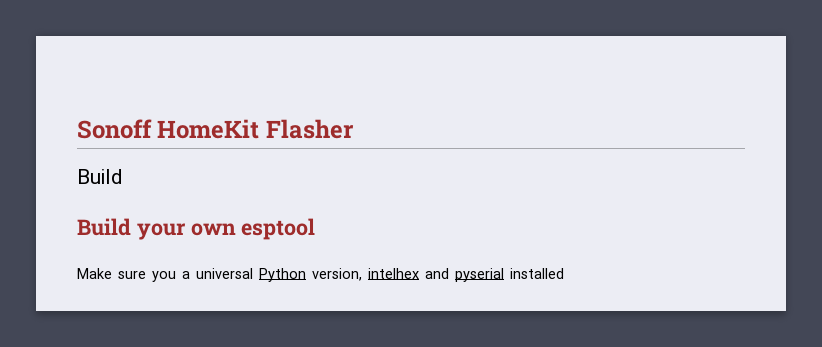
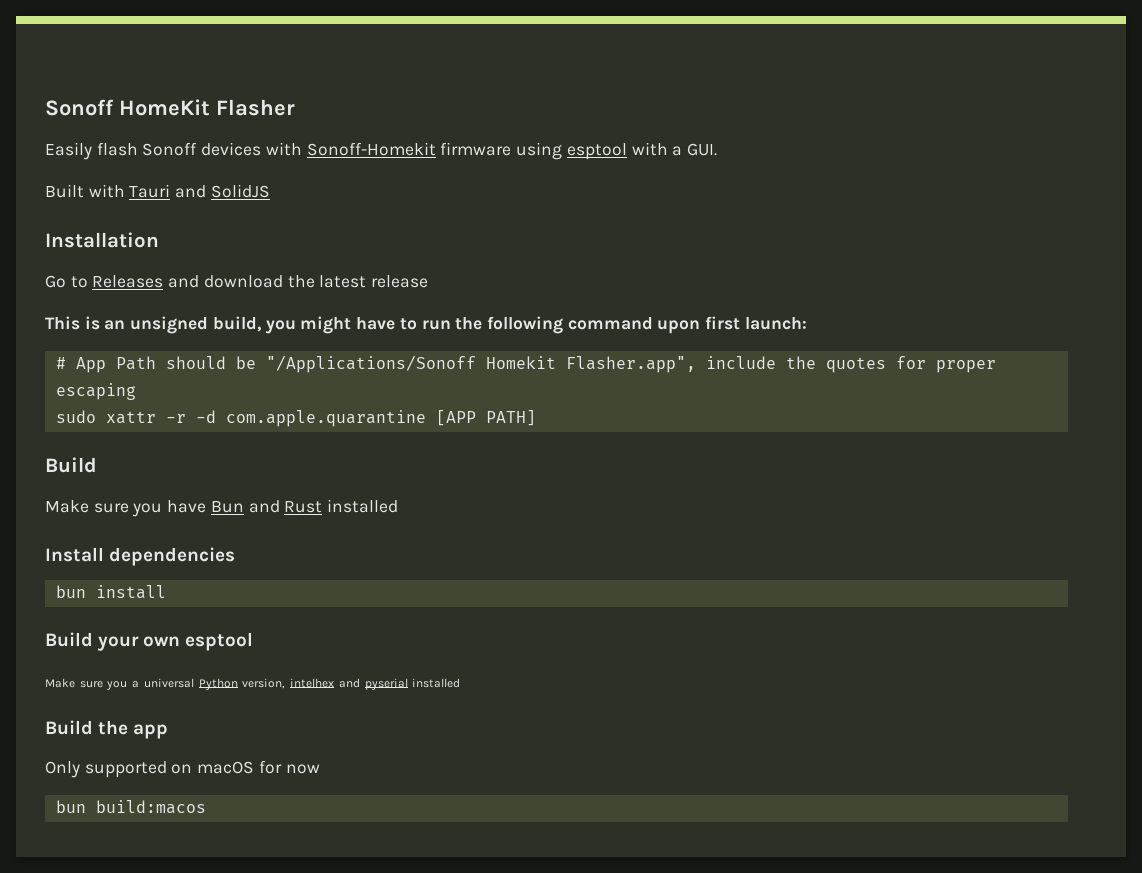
  Sonoff HomeKit Flasher
+ Easily flash Sonoff devices with Sonoff-Homekit firmware using esptool with a GUI.
+ Built with Tauri and SolidJS
+ Installation
+ Go to Releases and download the latest release
+ This is an unsigned build, you might have to run the following command upon first launch:
+ # App Path should be "/Applications/Sonoff Homekit Flasher.app", include the quotes for proper escaping
+ sudo xattr -r -d com.apple.quarantine [APP PATH]
  Build
+ Make sure you have Bun and Rust installed
+ Install dependencies
+ bun install
+ Build the app
+ Only supported on macOS for now
+ bun build:macos

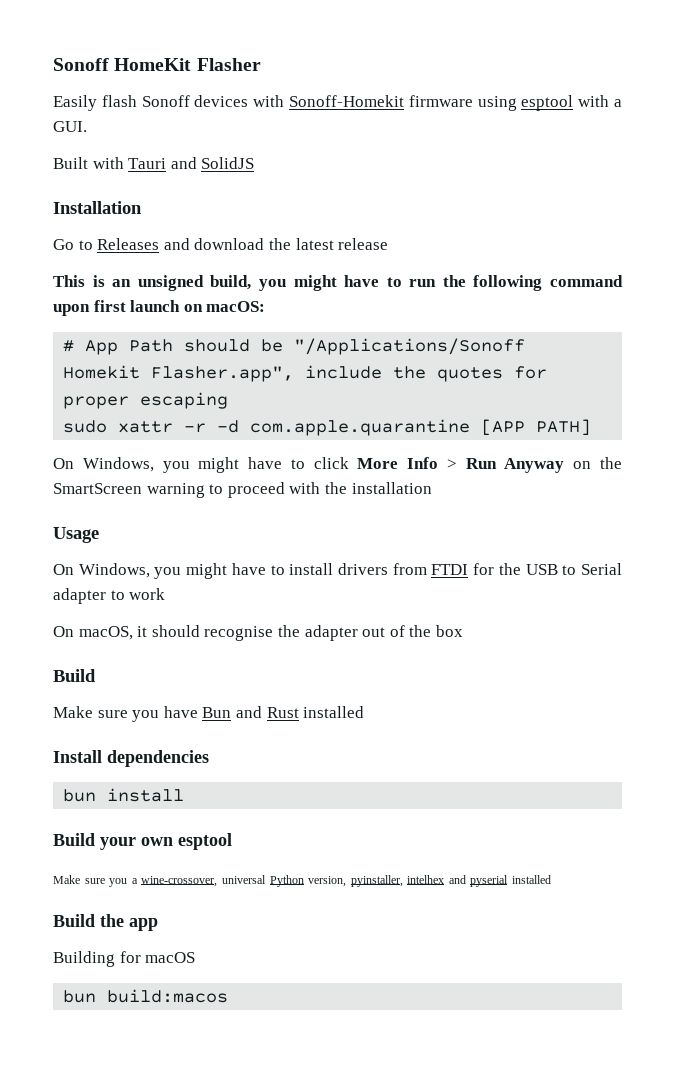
- This is an unsigned build, you might have to run the following command upon first launch:
+ This is an unsigned build, you might have to run the following command upon first launch on macOS:
+ On Windows, you might have to click More Info > Run Anyway on the SmartScreen warning to proceed with the installation
+ Usage
+ On Windows, you might have to install drivers from FTDI for the USB to Serial adapter to work
+ On macOS, it should recognise the adapter out of the box
- Make sure you a universal Python version, intelhex and pyserial installed
+ Make sure you a wine-crossover, universal Python version, pyinstaller, intelhex and pyserial installed
- Only supported on macOS for now
+ Building for macOS

